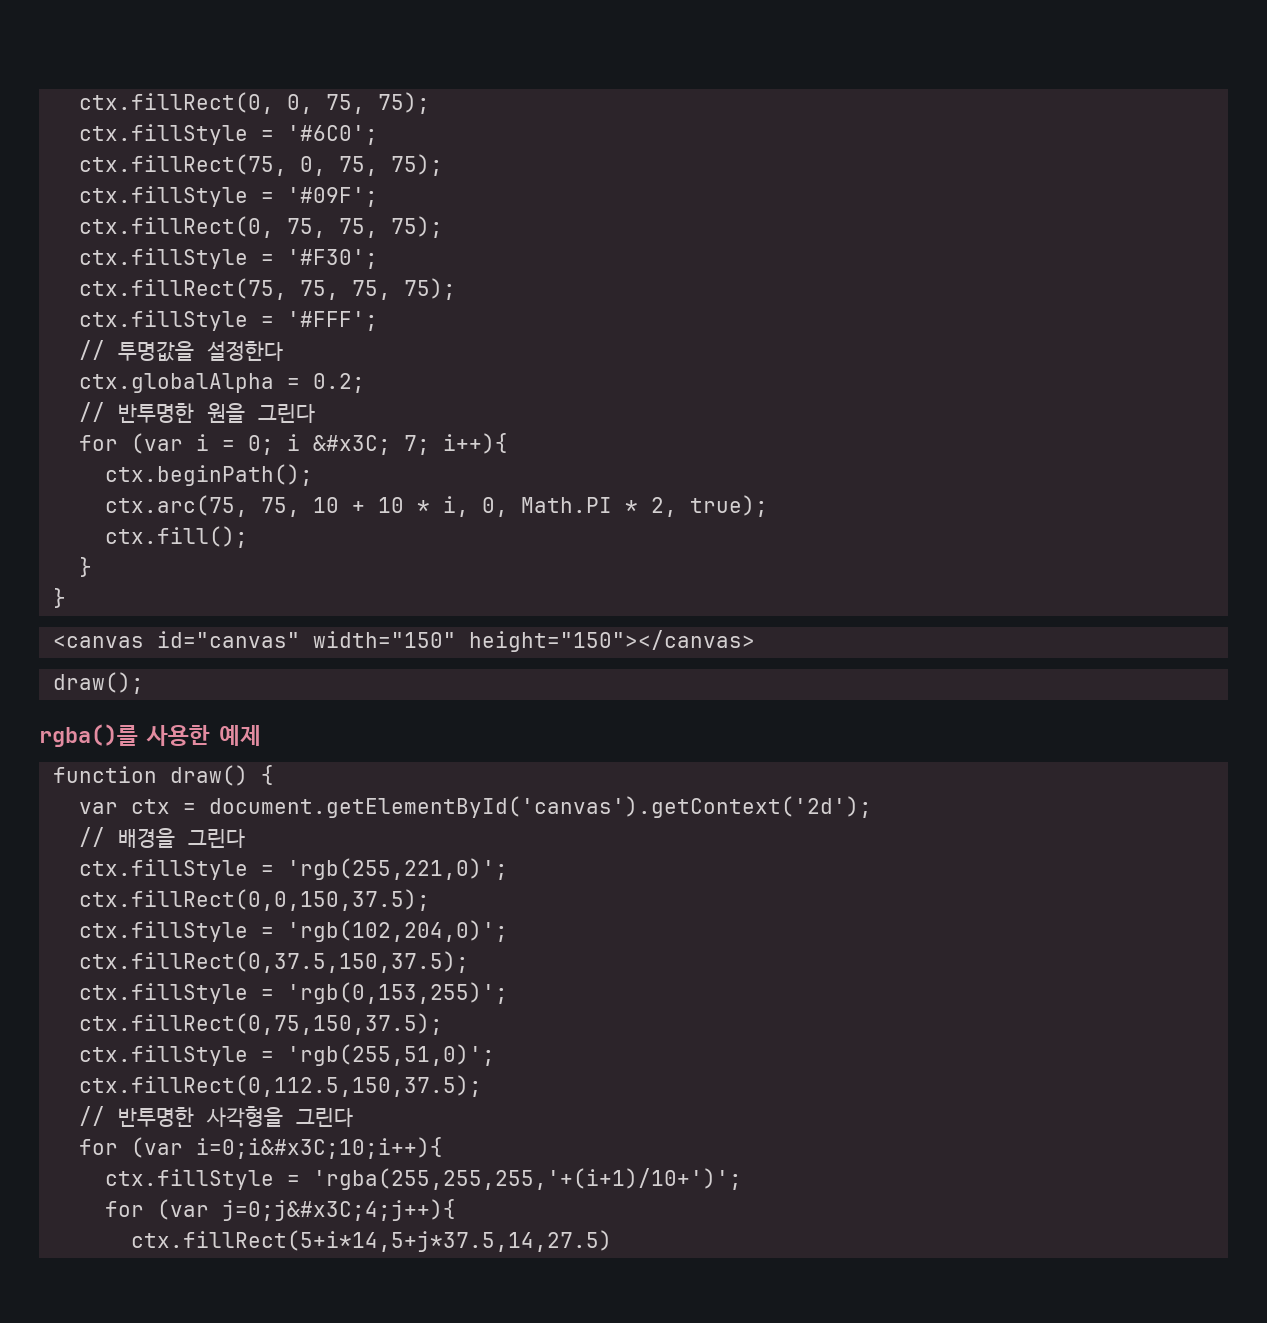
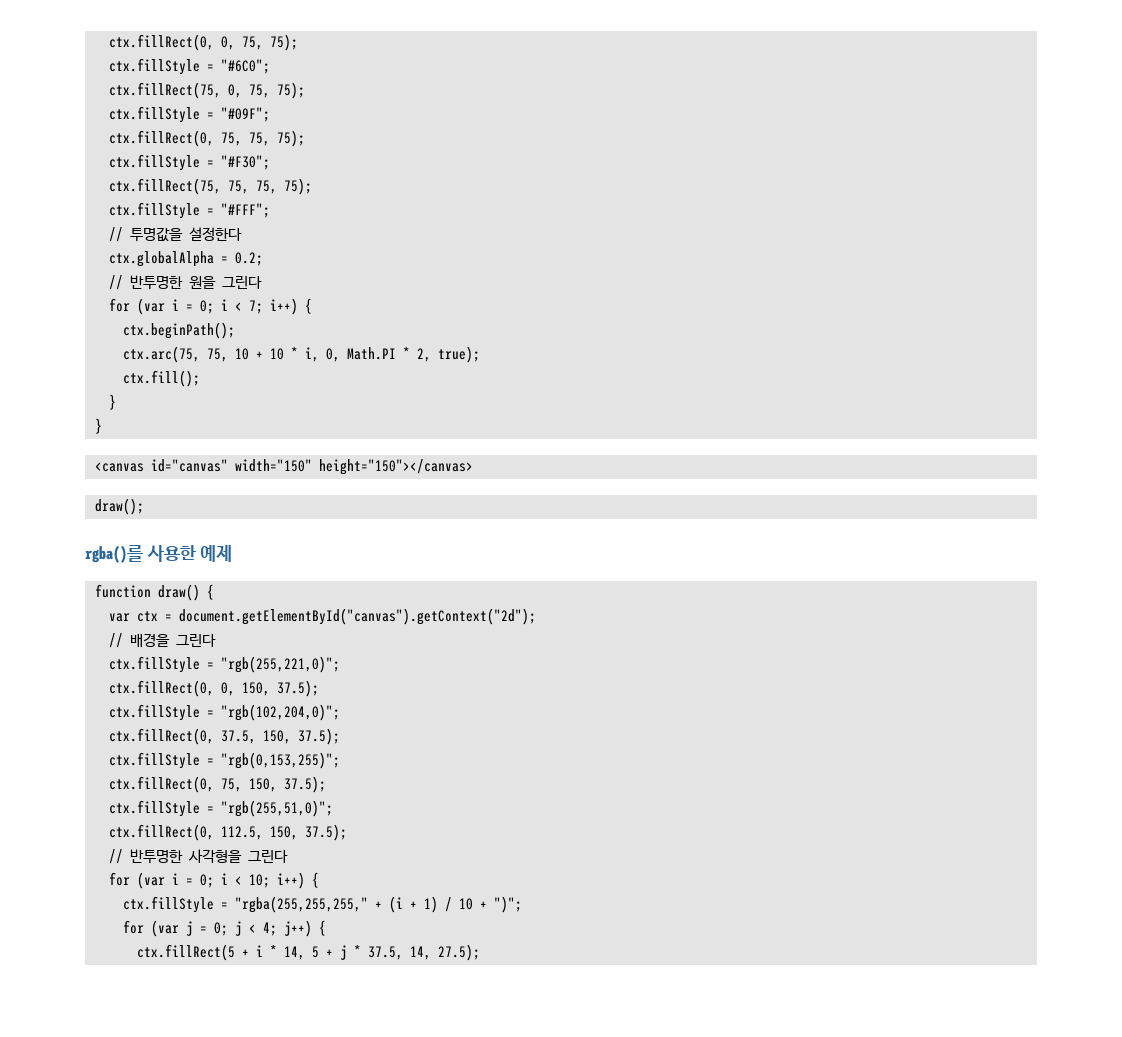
- ctx.fillStyle = '#6C0';
+ ctx.fillStyle = "#6C0";
- ctx.fillStyle = '#09F';
+ ctx.fillStyle = "#09F";
- ctx.fillStyle = '#F30';
+ ctx.fillStyle = "#F30";
- ctx.fillStyle = '#FFF';
+ ctx.fillStyle = "#FFF";
- for (var i = 0; i &#x3C; 7; i++){
+ for (var i = 0; i < 7; i++) {
- var ctx = document.getElementById('canvas').getContext('2d');
+ var ctx = document.getElementById("canvas").getContext("2d");
- ctx.fillStyle = 'rgb(255,221,0)';
- ctx.fillRect(0,0,150,37.5);
- ctx.fillStyle = 'rgb(102,204,0)';
- ctx.fillRect(0,37.5,150,37.5);
- ctx.fillStyle = 'rgb(0,153,255)';
- ctx.fillRect(0,75,150,37.5);
- ctx.fillStyle = 'rgb(255,51,0)';
- ctx.fillRect(0,112.5,150,37.5);
+ ctx.fillStyle = "rgb(255,221,0)";
+ ctx.fillRect(0, 0, 150, 37.5);
+ ctx.fillStyle = "rgb(102,204,0)";
+ ctx.fillRect(0, 37.5, 150, 37.5);
+ ctx.fillStyle = "rgb(0,153,255)";
+ ctx.fillRect(0, 75, 150, 37.5);
+ ctx.fillStyle = "rgb(255,51,0)";
+ ctx.fillRect(0, 112.5, 150, 37.5);
- for (var i=0;i&#x3C;10;i++){
- ctx.fillStyle = 'rgba(255,255,255,'+(i+1)/10+')';
- for (var j=0;j&#x3C;4;j++){
- ctx.fillRect(5+i*14,5+j*37.5,14,27.5)
+ for (var i = 0; i < 10; i++) {
+ ctx.fillStyle = "rgba(255,255,255," + (i + 1) / 10 + ")";
+ for (var j = 0; j < 4; j++) {
+ ctx.fillRect(5 + i * 14, 5 + j * 37.5, 14, 27.5);

